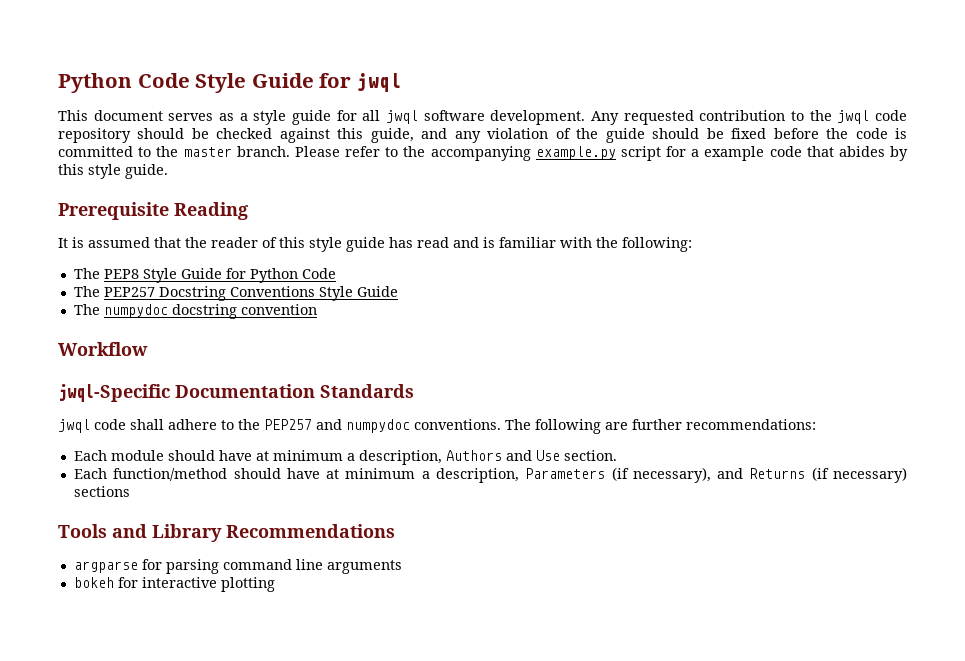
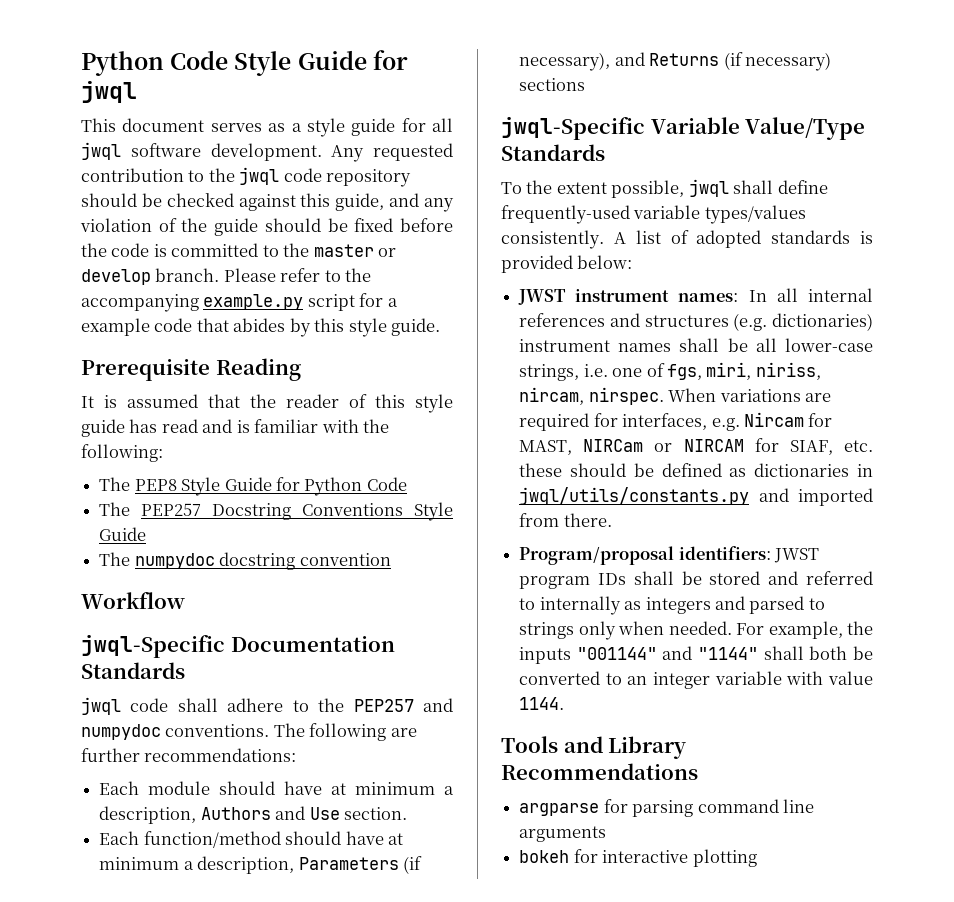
- Any requested contribution to the jwql code repository should be checked against this guide, and any violation of the guide should be fixed before the code is committed to the master branch.
+ Any requested contribution to the jwql code repository should be checked against this guide, and any violation of the guide should be fixed before the code is committed to the master or develop branch.
+ jwql-Specific Variable Value/Type Standards
+ To the extent possible, jwql shall define frequently-used variable types/values consistently. A list of adopted standards is provided below:
+ JWST instrument names: In all internal references and structures (e.g. dictionaries) instrument names shall be all lower-case strings, i.e. one of fgs, miri, niriss, nircam, nirspec. When variations are required for interfaces, e.g. Nircam for MAST, NIRCam or NIRCAM for SIAF, etc. these should be defined as dictionaries in jwql/utils/constants.py and imported from there.
+ Program/proposal identifiers: JWST program IDs shall be stored and referred to internally as integers and parsed to strings only when needed. For example, the inputs "001144" and "1144" shall both be converted to an integer variable with value 1144.

